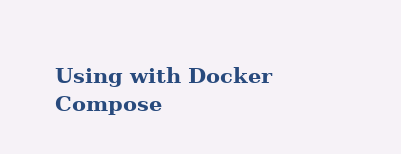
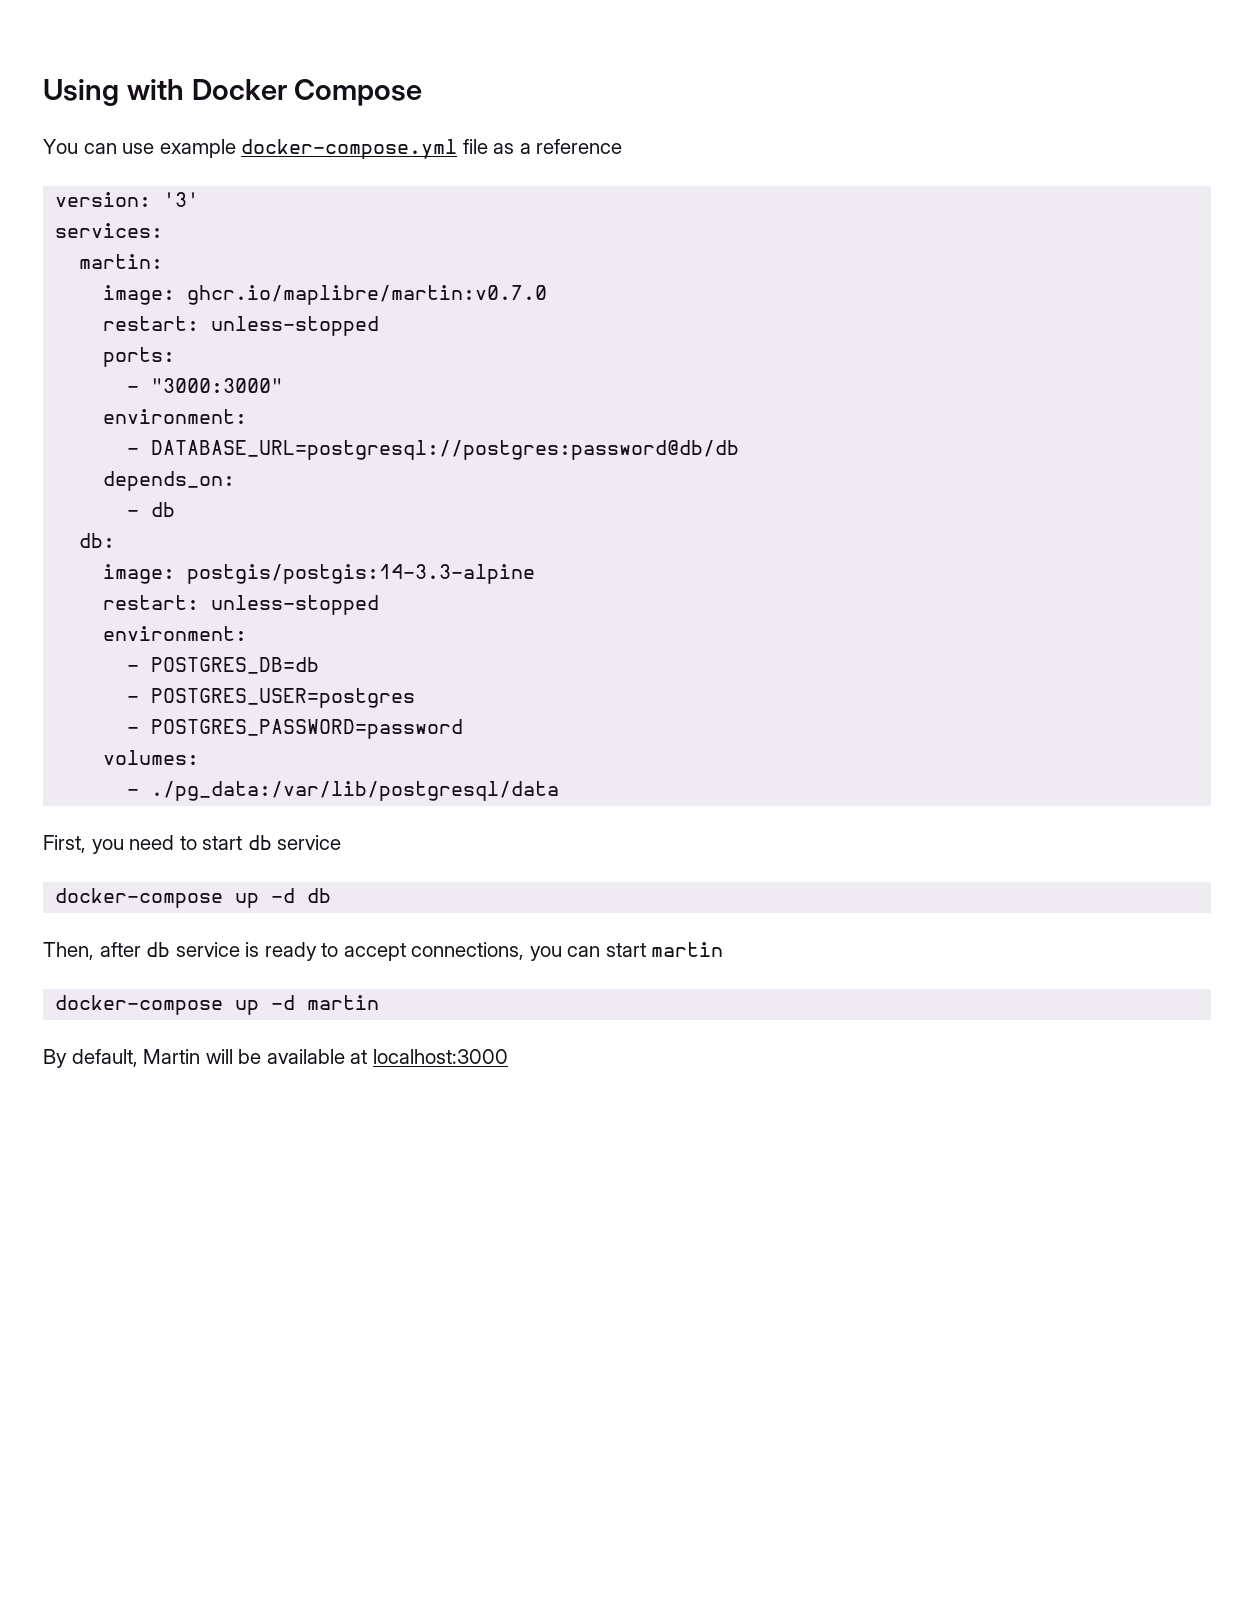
+ You can use example docker-compose.yml file as a reference
+ version: '3'
+ services:
+ martin:
+ image: ghcr.io/maplibre/martin:v0.7.0
+ restart: unless-stopped
+ ports:
+ - "3000:3000"
+ environment:
+ - DATABASE_URL=postgresql://postgres:password@db/db
+ depends_on:
+ - db
+ db:
+ image: postgis/postgis:14-3.3-alpine
+ restart: unless-stopped
+ environment:
+ - POSTGRES_DB=db
+ - POSTGRES_USER=postgres
+ - POSTGRES_PASSWORD=password
+ volumes:
+ - ./pg_data:/var/lib/postgresql/data
+ First, you need to start db service
+ docker-compose up -d db
+ Then, after db service is ready to accept connections, you can start martin
+ docker-compose up -d martin
+ By default, Martin will be available at localhost:3000

